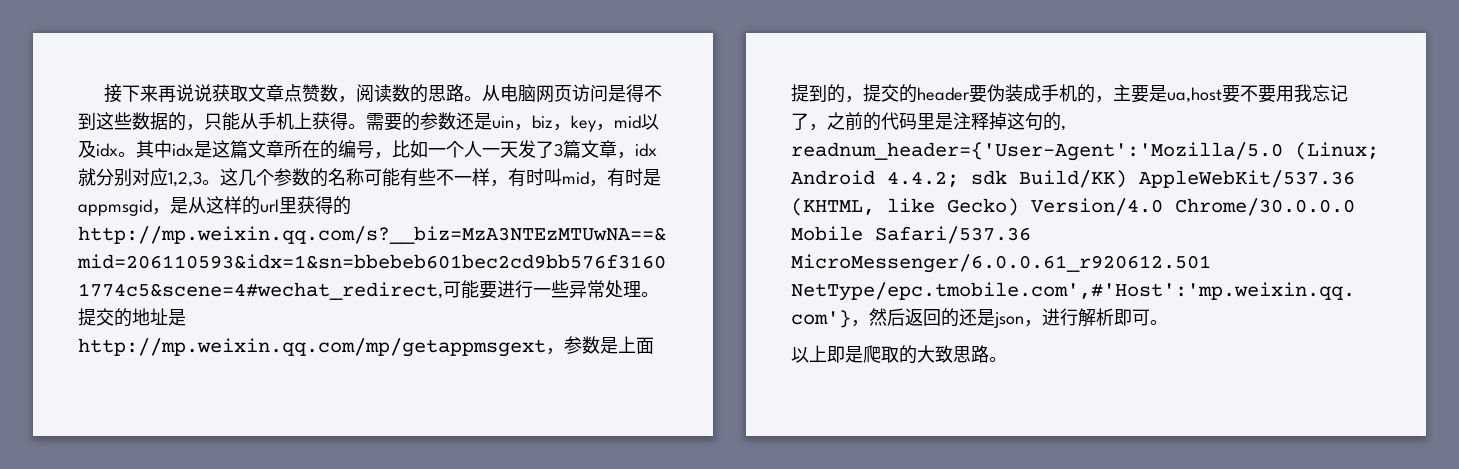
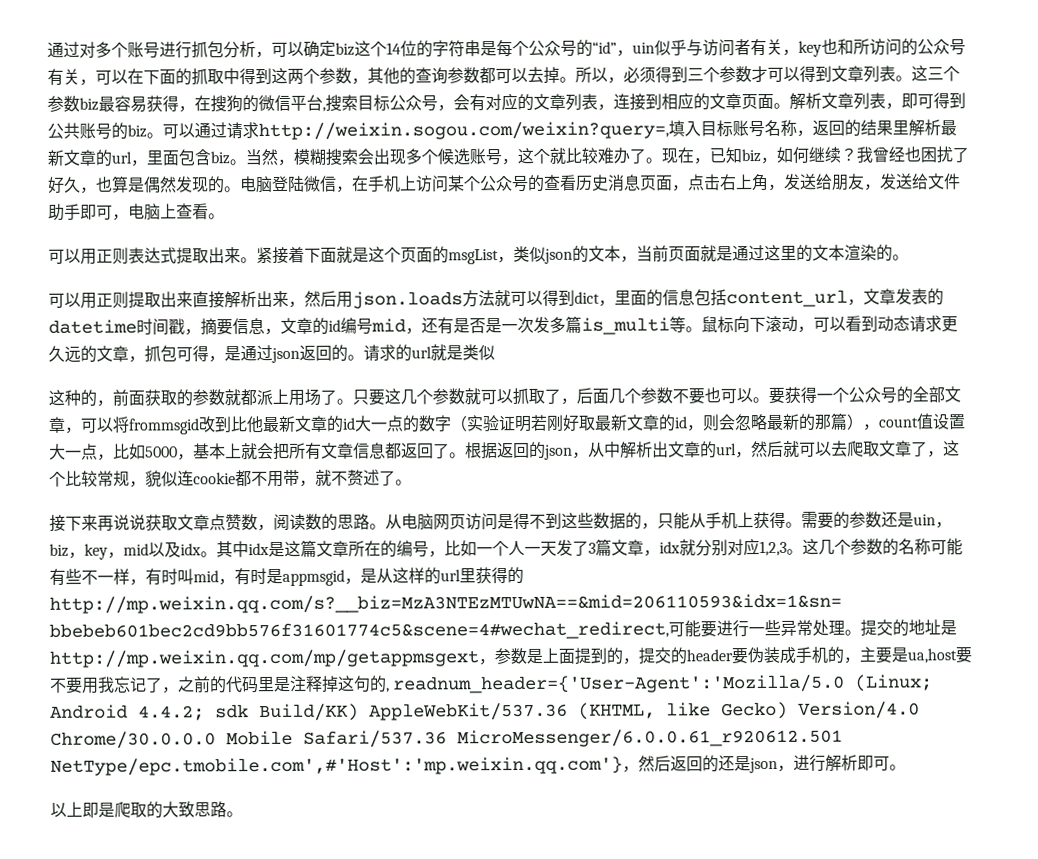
+ 通过对多个账号进行抓包分析，可以确定biz这个14位的字符串是每个公众号的“id”，uin似乎与访问者有关，key也和所访问的公众号有关，可以在下面的抓取中得到这两个参数，其他的查询参数都可以去掉。所以，必须得到三个参数才可以得到文章列表。这三个参数biz最容易获得，在搜狗的微信平台,搜索目标公众号，会有对应的文章列表，连接到相应的文章页面。解析文章列表，即可得到公共账号的biz。可以通过请求http://weixin.sogou.com/weixin?query=,填入目标账号名称，返回的结果里解析最新文章的url，里面包含biz。当然，模糊搜索会出现多个候选账号，这个就比较难办了。现在，已知biz，如何继续？我曾经也困扰了好久，也算是偶然发现的。电脑登陆微信，在手机上访问某个公众号的查看历史消息页面，点击右上角，发送给朋友，发送给文件助手即可，电脑上查看。
+ 可以用正则表达式提取出来。紧接着下面就是这个页面的msgList，类似json的文本，当前页面就是通过这里的文本渲染的。
+ 可以用正则提取出来直接解析出来，然后用json.loads方法就可以得到dict，里面的信息包括content_url，文章发表的datetime时间戳，摘要信息，文章的id编号mid，还有是否是一次发多篇is_multi等。鼠标向下滚动，可以看到动态请求更久远的文章，抓包可得，是通过json返回的。请求的url就是类似
+ 这种的，前面获取的参数就都派上用场了。只要这几个参数就可以抓取了，后面几个参数不要也可以。要获得一个公众号的全部文章，可以将frommsgid改到比他最新文章的id大一点的数字（实验证明若刚好取最新文章的id，则会忽略最新的那篇），count值设置大一点，比如5000，基本上就会把所有文章信息都返回了。根据返回的json，从中解析出文章的url，然后就可以去爬取文章了，这个比较常规，貌似连cookie都不用带，就不赘述了。

